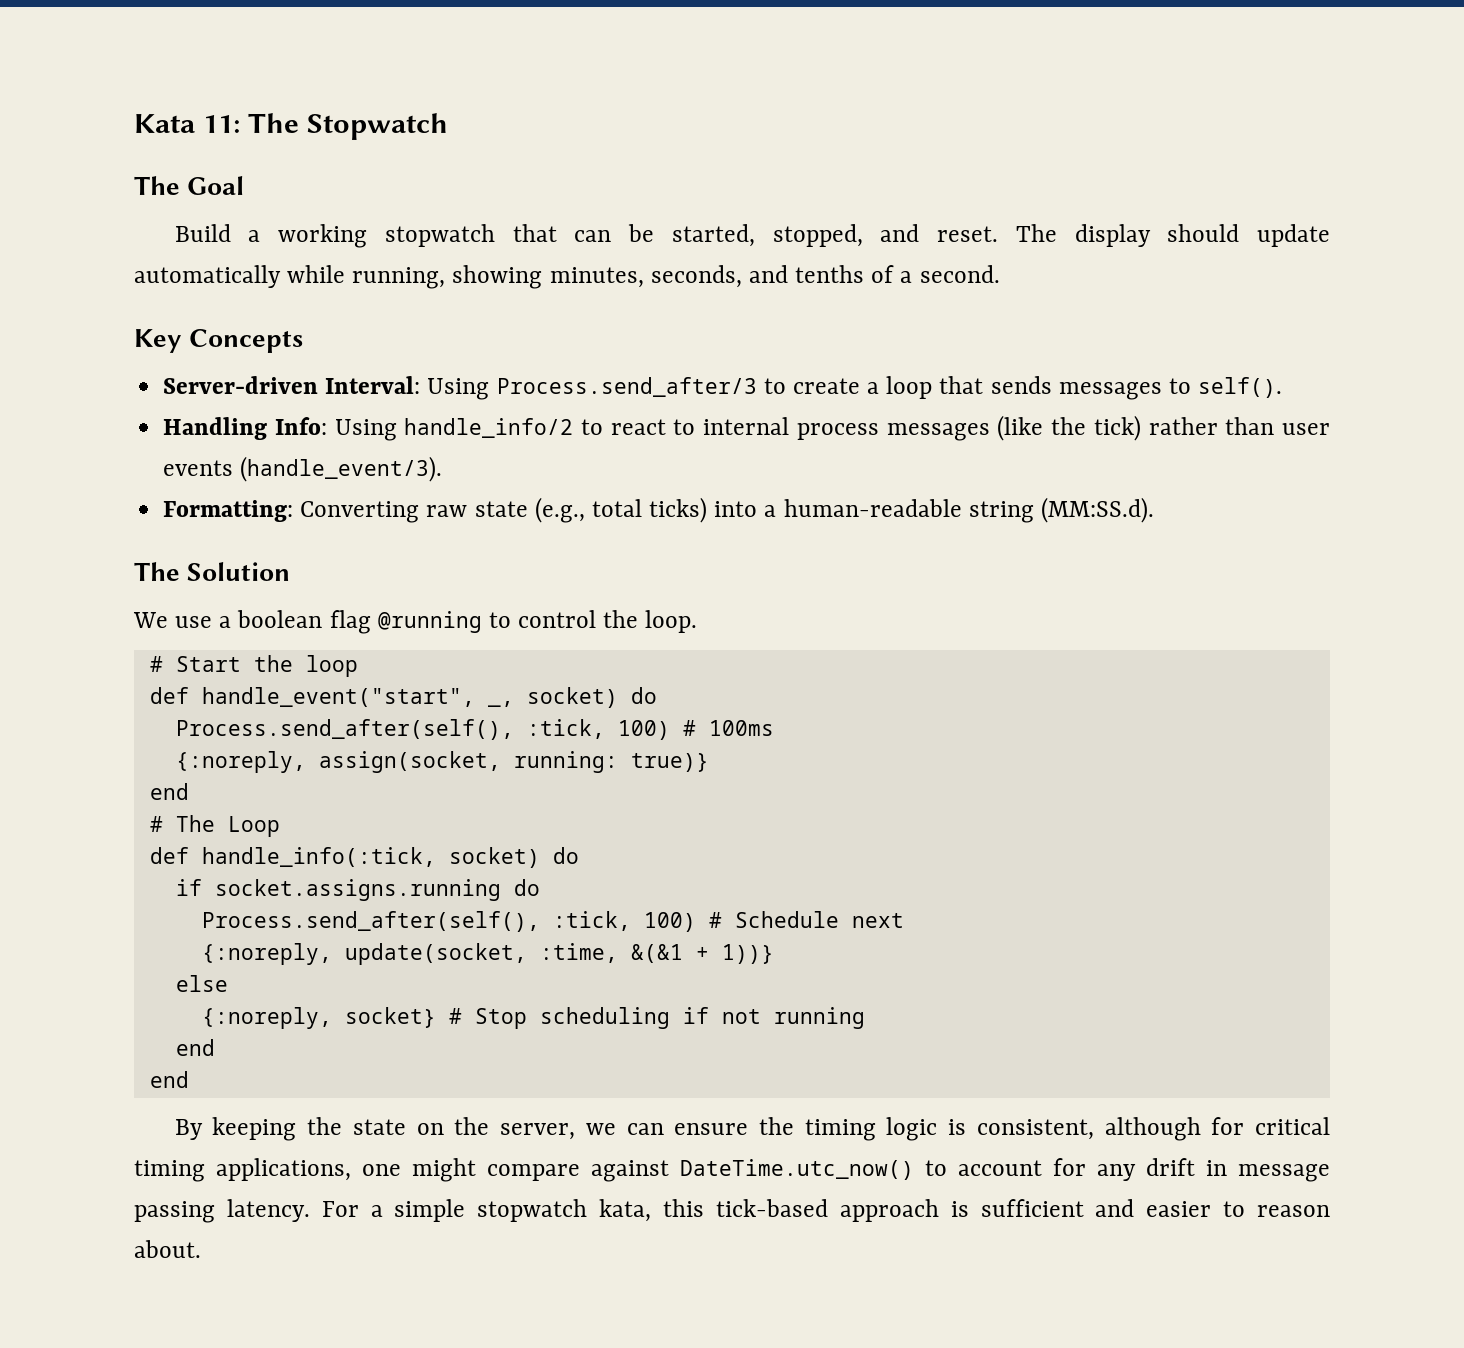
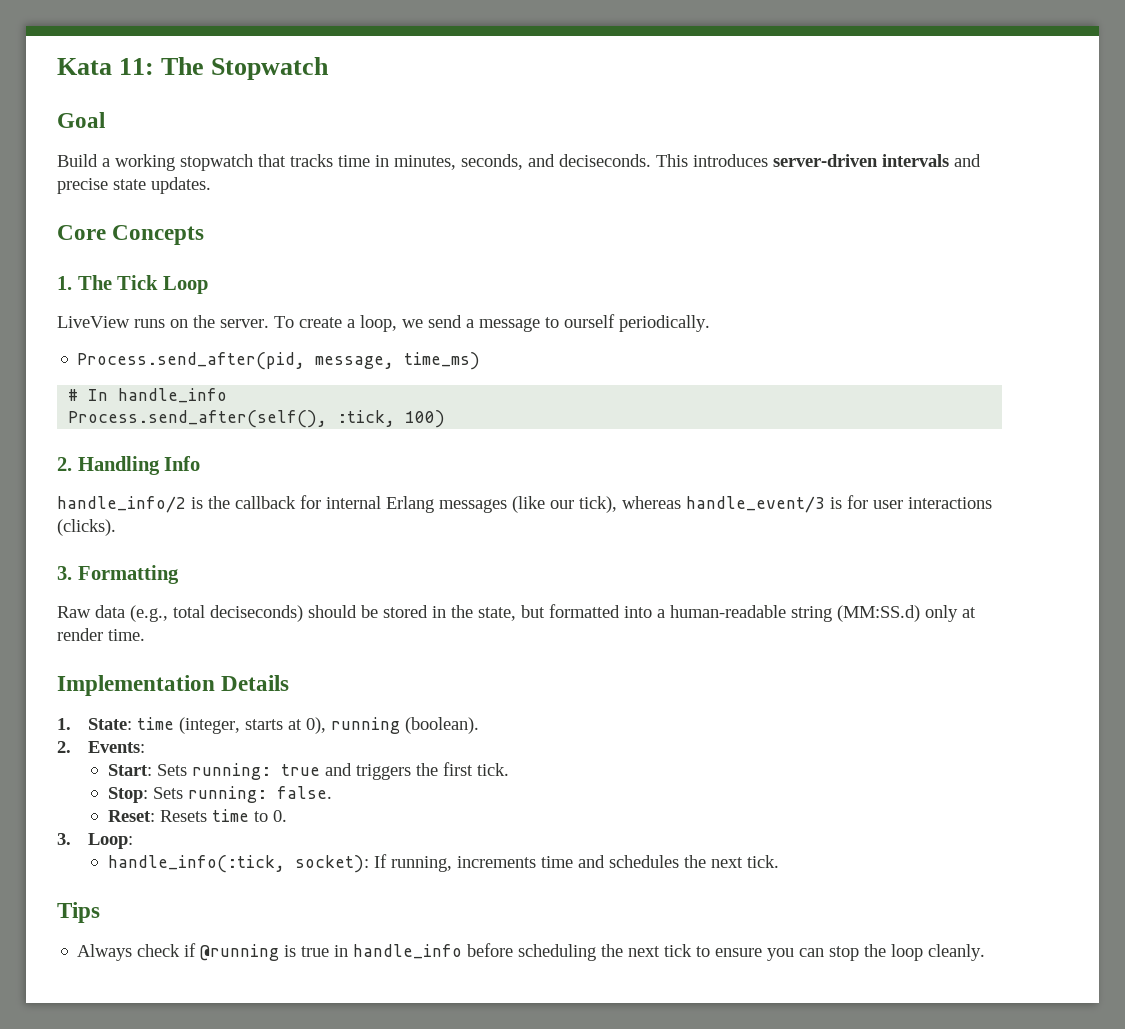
- The Goal
+ Goal
- Build a working stopwatch that can be started, stopped, and reset. The display should update automatically while running, showing minutes, seconds, and tenths of a second.
- Key Concepts
- Server-driven Interval: Using Process.send_after/3 to create a loop that sends messages to self().
- Handling Info: Using handle_info/2 to react to internal process messages (like the tick) rather than user events (handle_event/3).
- Formatting: Converting raw state (e.g., total ticks) into a human-readable string (MM:SS.d).
- The Solution
- We use a boolean flag @running to control the loop.
- # Start the loop
- def handle_event("start", _, socket) do
- Process.send_after(self(), :tick, 100) # 100ms
- {:noreply, assign(socket, running: true)}
- end
- # The Loop
- def handle_info(:tick, socket) do
- if socket.assigns.running do
- Process.send_after(self(), :tick, 100) # Schedule next
- {:noreply, update(socket, :time, &(&1 + 1))}
- else
- {:noreply, socket} # Stop scheduling if not running
- end
- end
- By keeping the state on the server, we can ensure the timing logic is consistent, although for critical timing applications, one might compare against DateTime.utc_now() to account for any drift in message passing latency. For a simple stopwatch kata, this tick-based approach is sufficient and easier to reason about.
+ Build a working stopwatch that tracks time in minutes, seconds, and deciseconds. This introduces server-driven intervals and precise state updates.
+ Core Concepts
+ 1. The Tick Loop
+ LiveView runs on the server. To create a loop, we send a message to ourself periodically.
+ Process.send_after(pid, message, time_ms)
+ # In handle_info
+ Process.send_after(self(), :tick, 100)
+ 2. Handling Info
+ handle_info/2 is the callback for internal Erlang messages (like our tick), whereas handle_event/3 is for user interactions (clicks).
+ 3. Formatting
+ Raw data (e.g., total deciseconds) should be stored in the state, but formatted into a human-readable string (MM:SS.d) only at render time.
+ Implementation Details
+ 1. State: time (integer, starts at 0), running (boolean).
+ 2. Events:
+ Start: Sets running: true and triggers the first tick.
+ Stop: Sets running: false.
+ Reset: Resets time to 0.
+ 3. Loop:
+ handle_info(:tick, socket): If running, increments time and schedules the next tick.
+ Tips
+ Always check if @running is true in handle_info before scheduling the next tick to ensure you can stop the loop cleanly.

